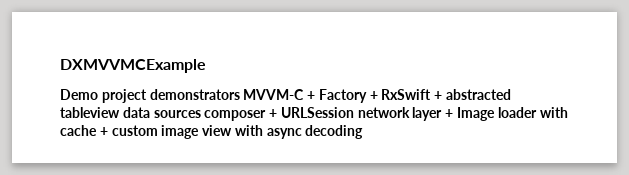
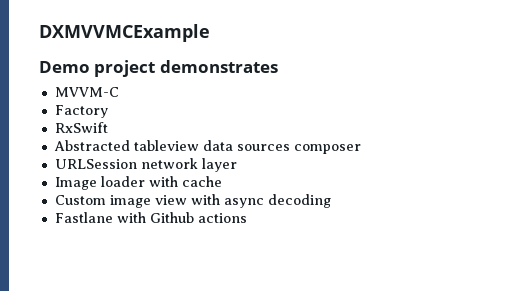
- Demo project demonstrators MVVM-C + Factory + RxSwift + abstracted tableview data sources composer + URLSession network layer + Image loader with cache + custom image view with async decoding
+ Demo project demonstrates
+ MVVM-C
+ Factory
+ RxSwift
+ Abstracted tableview data sources composer
+ URLSession network layer
+ Image loader with cache
+ Custom image view with async decoding
+ Fastlane with Github actions

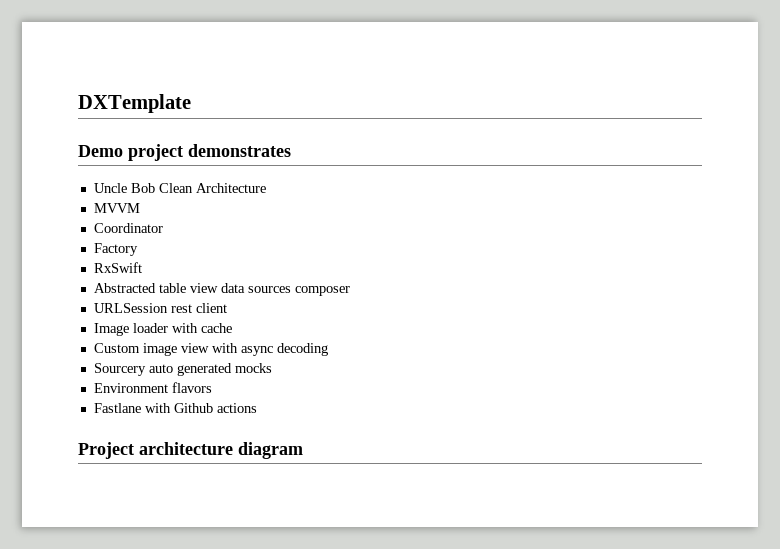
- DXMVVMCExample
+ DXTemplate
- MVVM-C
+ Uncle Bob Clean Architecture
+ MVVM
+ Coordinator
- Abstracted tableview data sources composer
+ Abstracted table view data sources composer
- URLSession network layer
+ URLSession rest client
+ Sourcery auto generated mocks
+ Environment flavors
+ Project architecture diagram

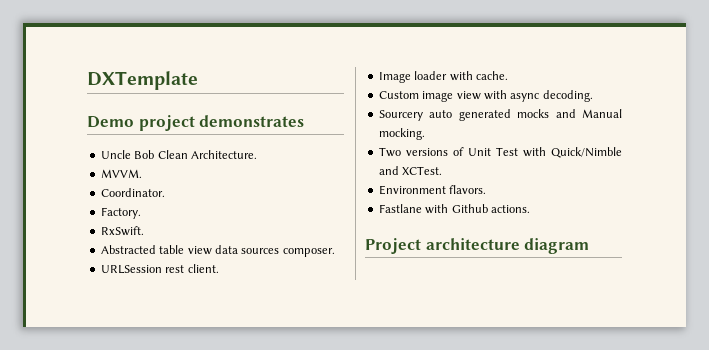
- Uncle Bob Clean Architecture
- MVVM
- Coordinator
- Factory
- RxSwift
+ Uncle Bob Clean Architecture.
+ MVVM.
+ Coordinator.
+ Factory.
+ RxSwift.
- Abstracted table view data sources composer
+ Abstracted table view data sources composer.
- URLSession rest client
+ URLSession rest client.
- Image loader with cache
+ Image loader with cache.
- Custom image view with async decoding
+ Custom image view with async decoding.
- Sourcery auto generated mocks
+ Sourcery auto generated mocks and Manual mocking.
+ Two versions of Unit Test with Quick/Nimble and XCTest.
- Environment flavors
+ Environment flavors.
- Fastlane with Github actions
+ Fastlane with Github actions.

